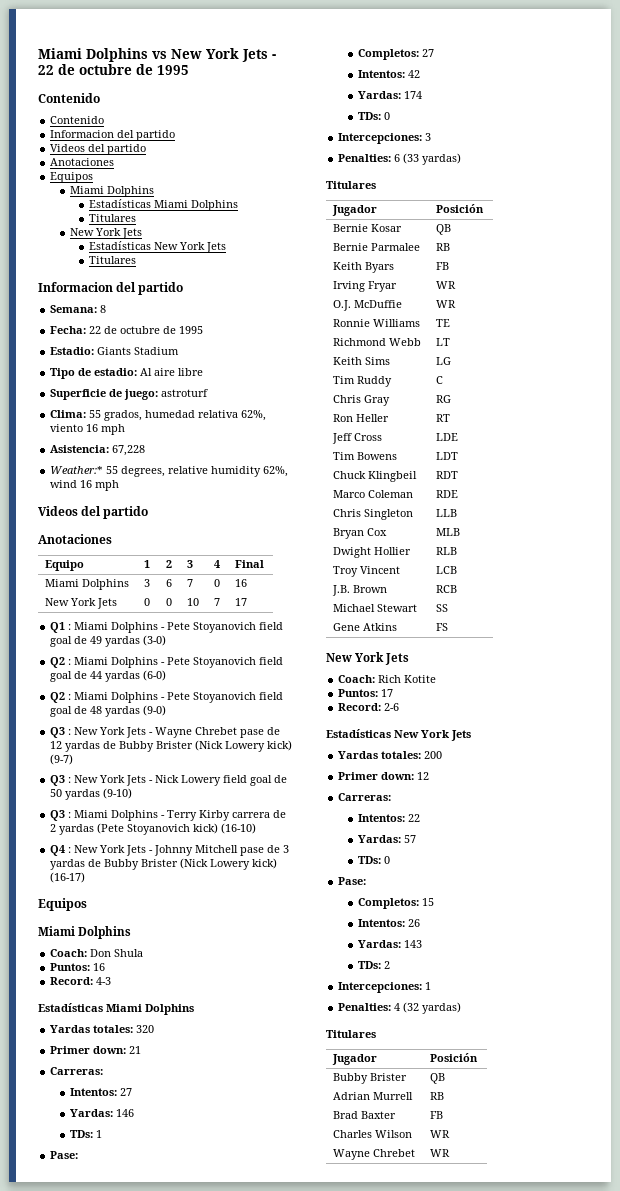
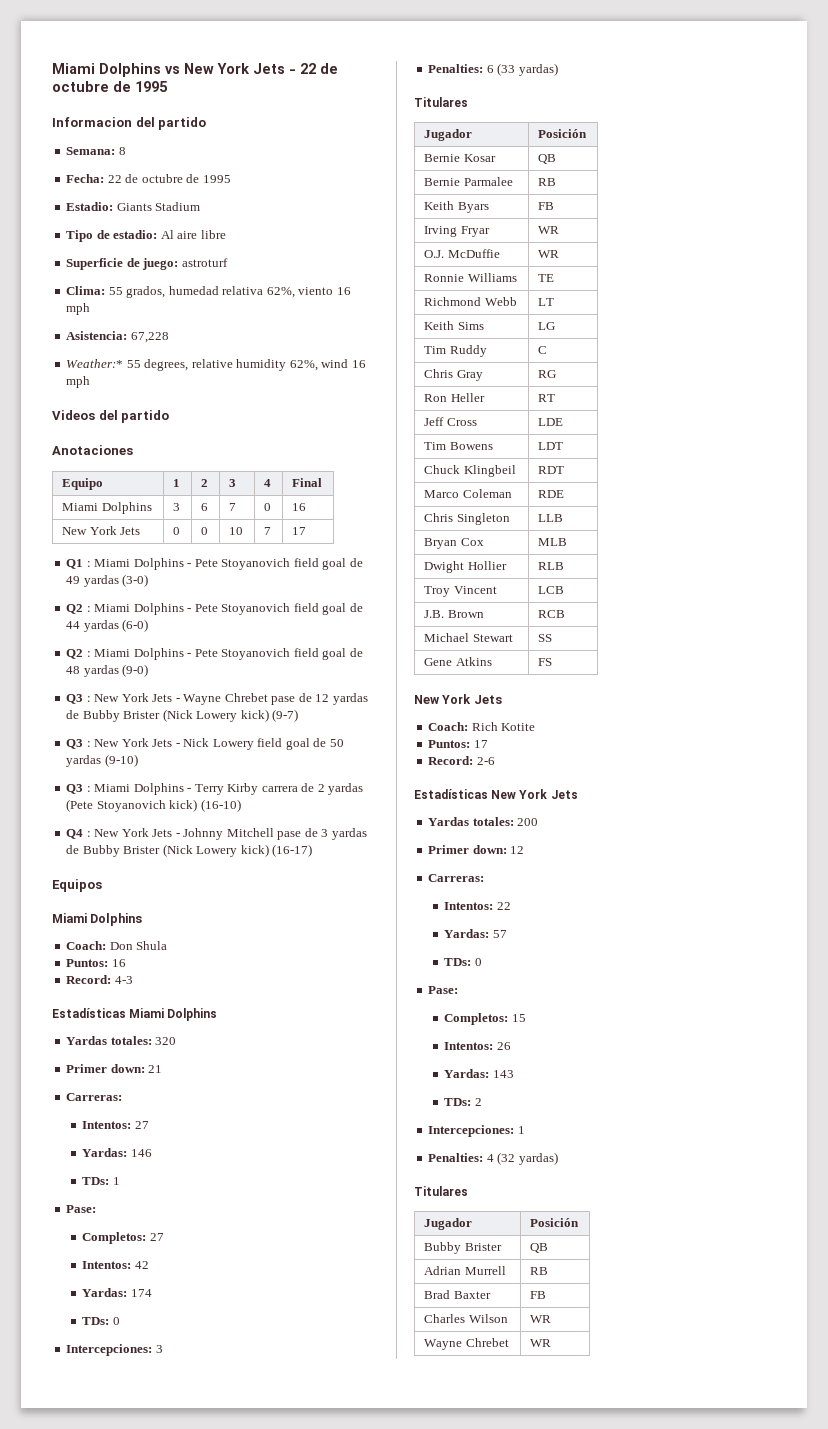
  Miami Dolphins vs New York Jets - 22 de octubre de 1995
- Contenido
- Contenido
- Informacion del partido
- Videos del partido
- Anotaciones
- Equipos
- Miami Dolphins
- Estadísticas Miami Dolphins
- Titulares
- New York Jets
- Estadísticas New York Jets
- Titulares

